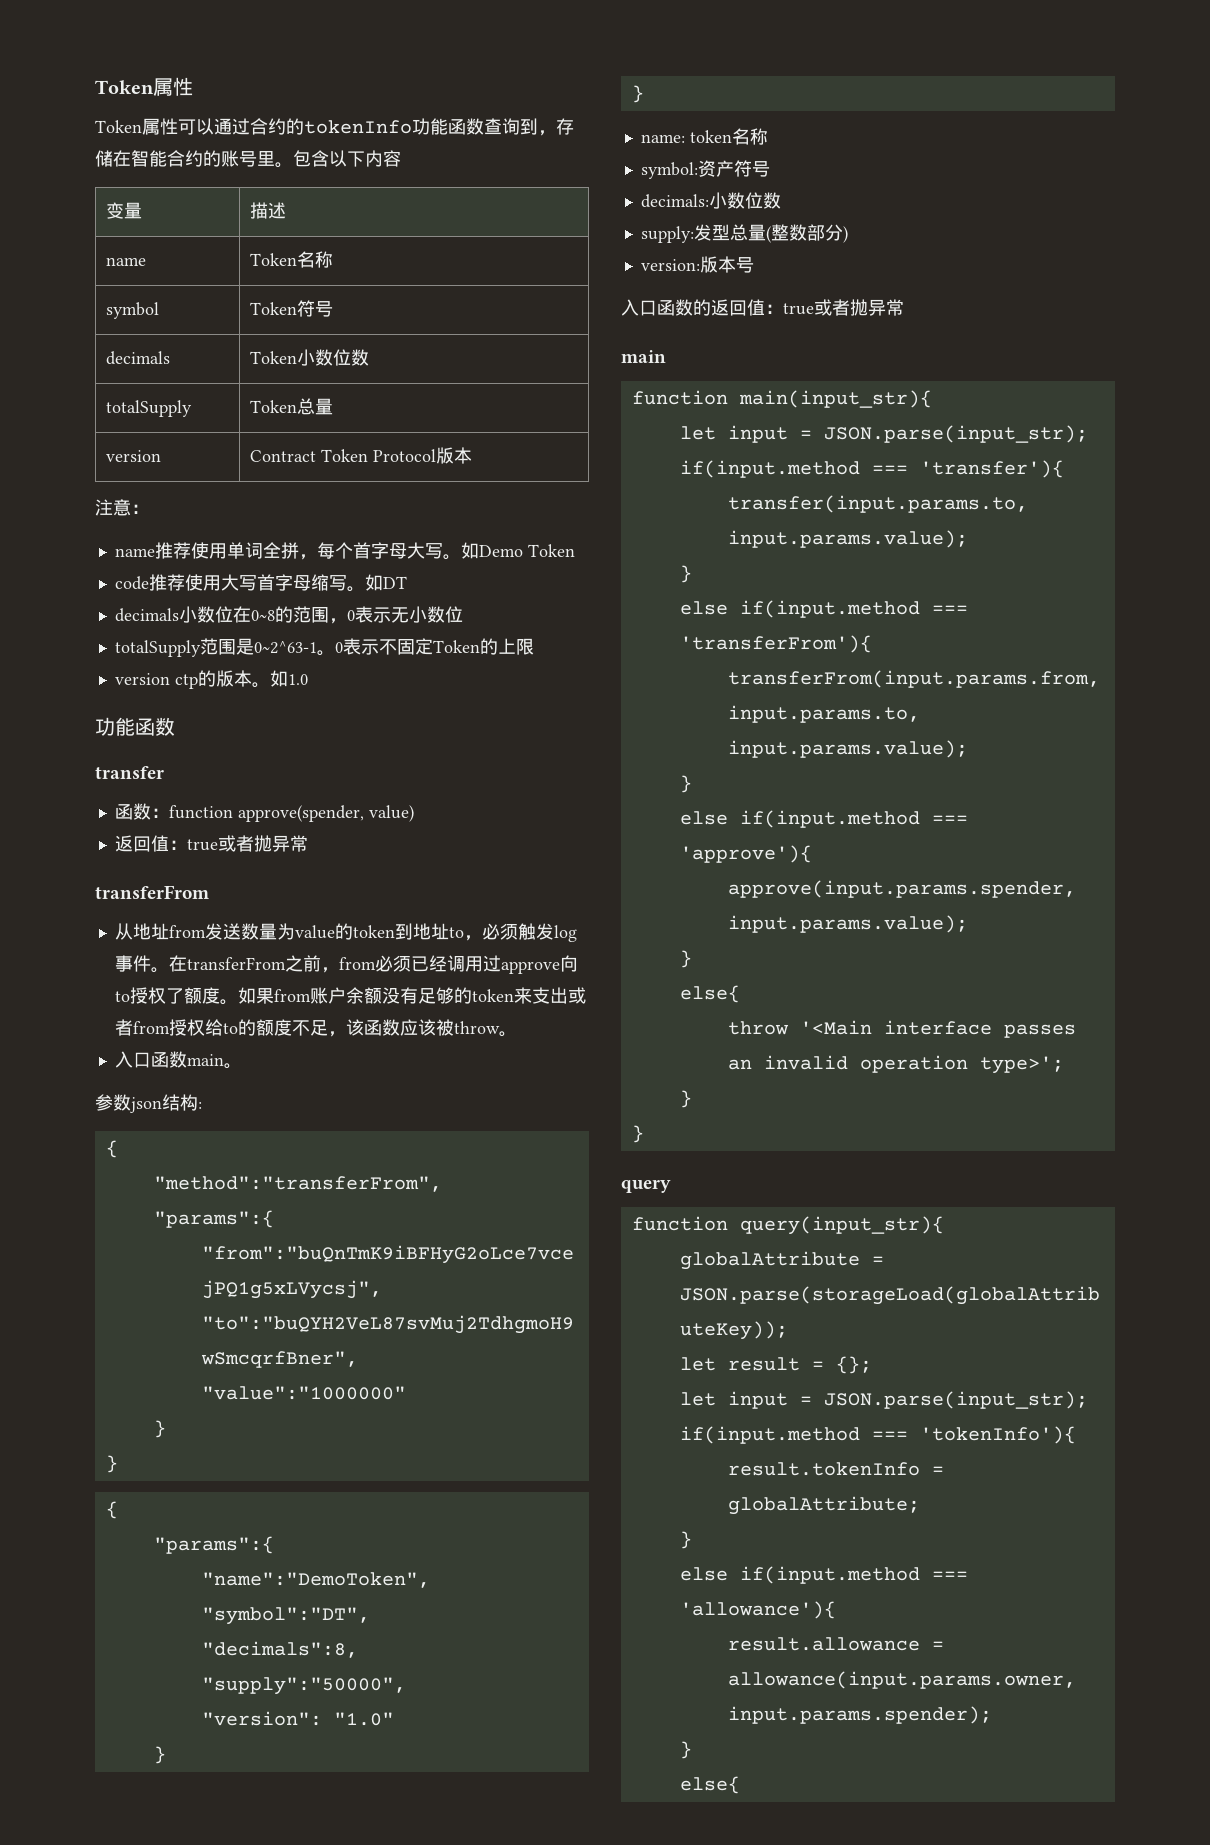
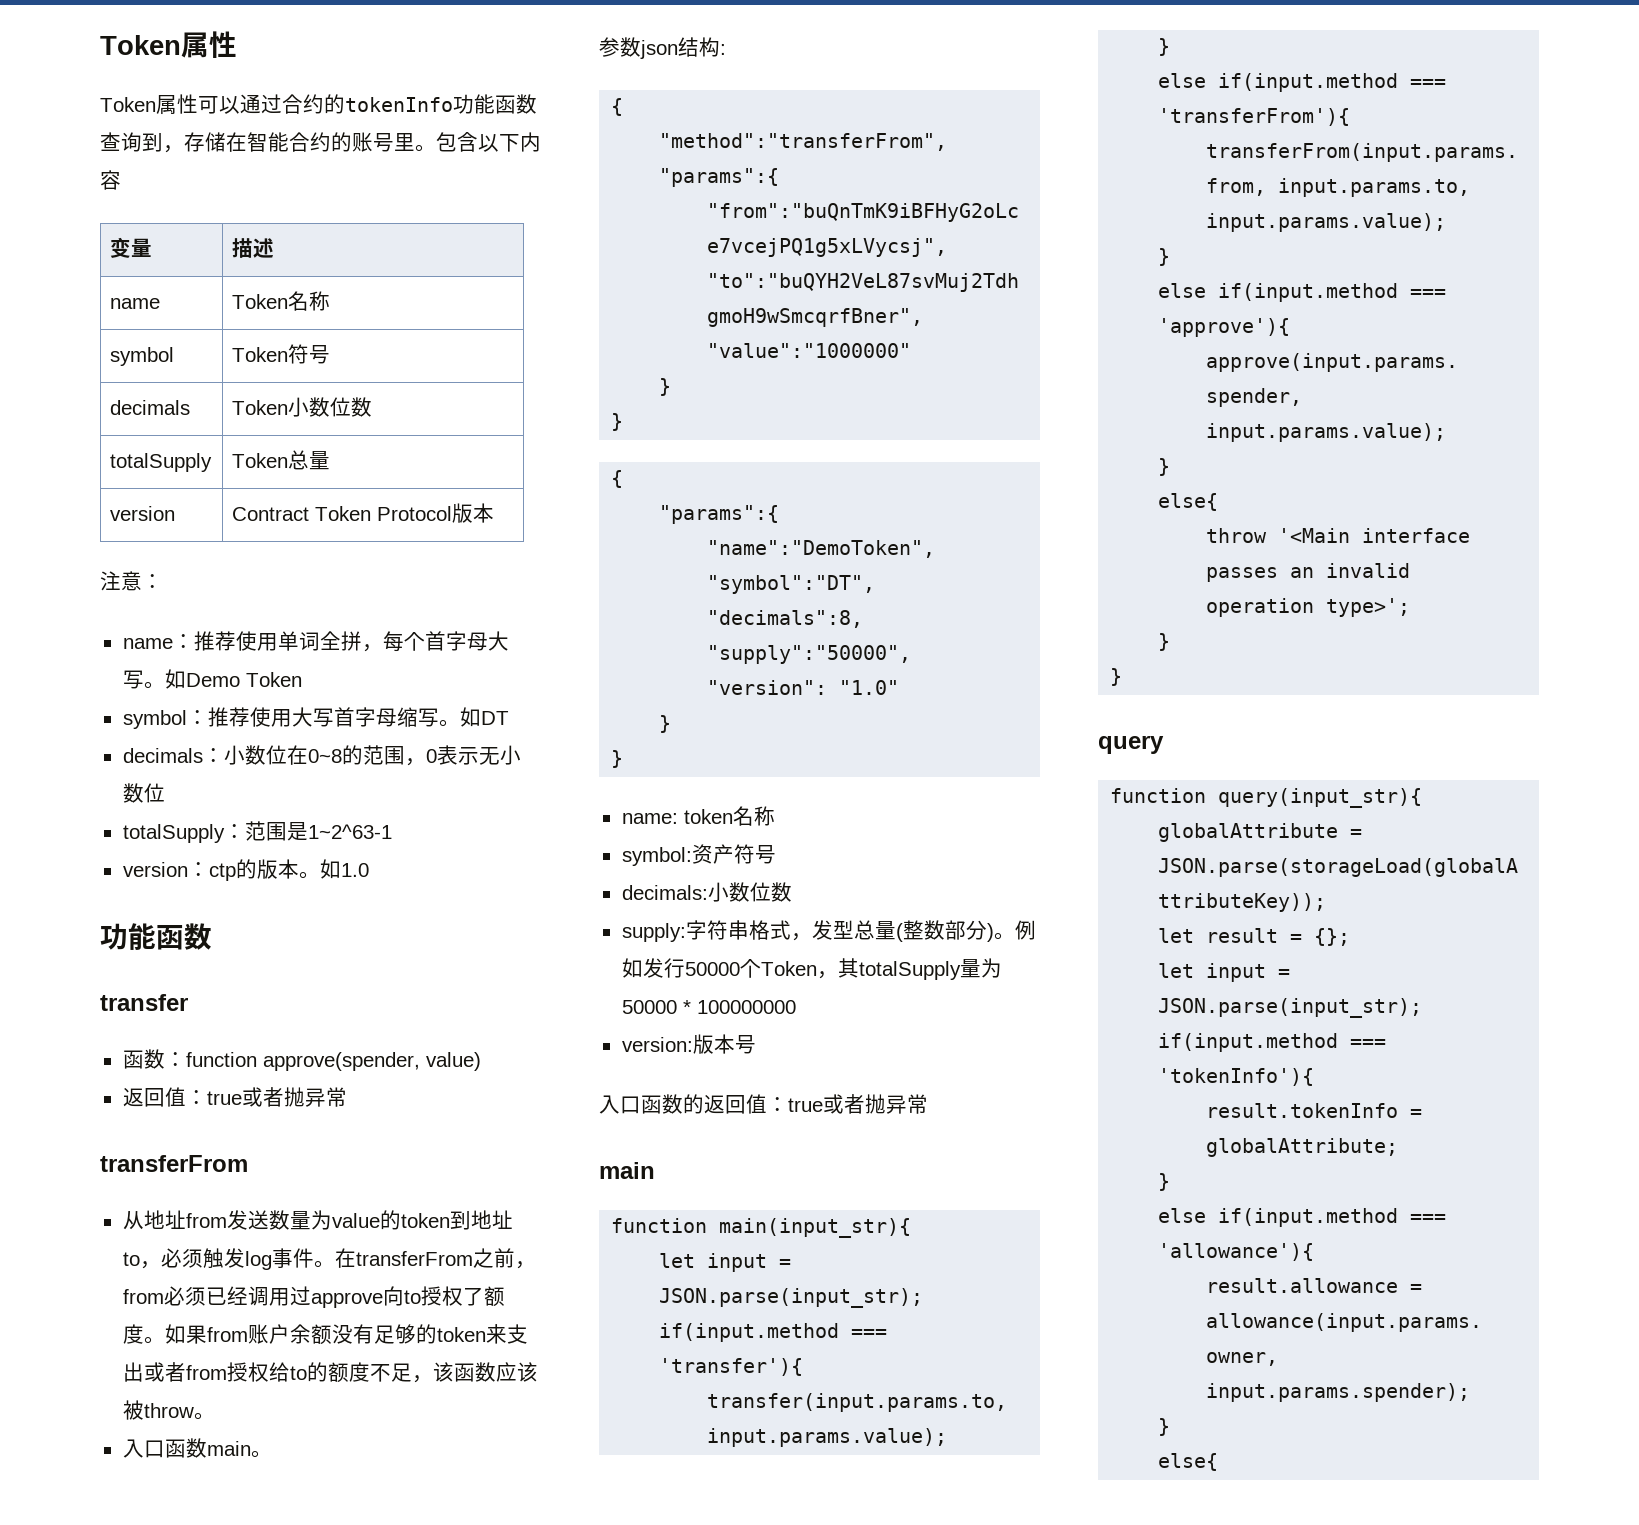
- name推荐使用单词全拼，每个首字母大写。
+ name：推荐使用单词全拼，每个首字母大写。
- code推荐使用大写首字母缩写。
+ symbol：推荐使用大写首字母缩写。
- decimals小数位在0~8的范围，0表示无小数位
+ decimals：小数位在0~8的范围，0表示无小数位
- totalSupply范围是0~2^63-1。0表示不固定Token的上限
- version ctp的版本。
+ totalSupply：范围是1~2^63-1
+ version：ctp的版本。
- supply:发型总量(整数部分)
+ supply:字符串格式，发型总量(整数部分)。例如发行50000个Token，其totalSupply量为50000 * 100000000

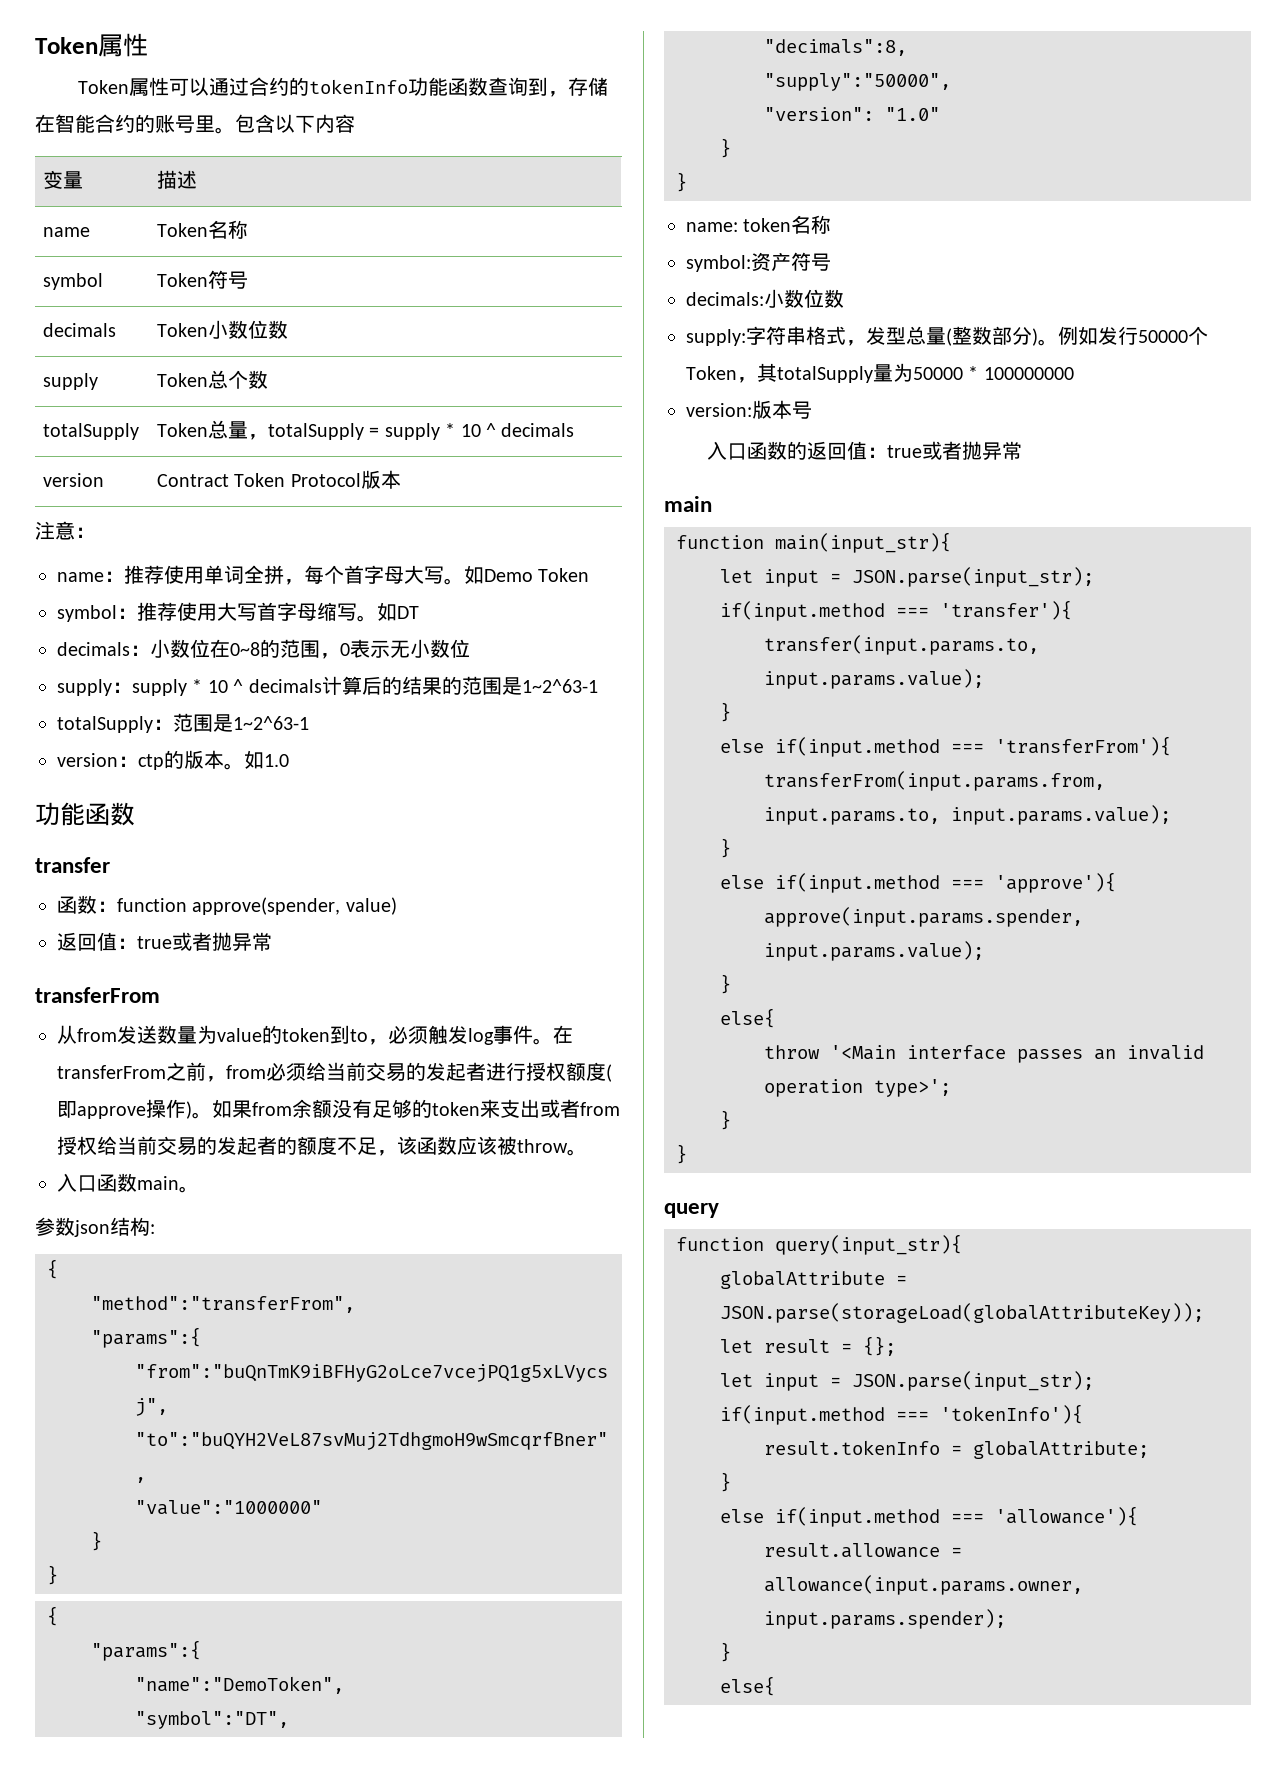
+ supply | Token总个数
- totalSupply | Token总量
+ totalSupply | Token总量，totalSupply = supply * 10 ^ decimals
+ supply：supply * 10 ^ decimals计算后的结果的范围是1~2^63-1
- 从地址from发送数量为value的token到地址to，必须触发log事件。
+ 从from发送数量为value的token到to，必须触发log事件。
- 在transferFrom之前，from必须已经调用过approve向to授权了额度。
+ 在transferFrom之前，from必须给当前交易的发起者进行授权额度(即approve操作)。
- 如果from账户余额没有足够的token来支出或者from授权给to的额度不足，该函数应该被throw。
+ 如果from余额没有足够的token来支出或者from授权给当前交易的发起者的额度不足，该函数应该被throw。

